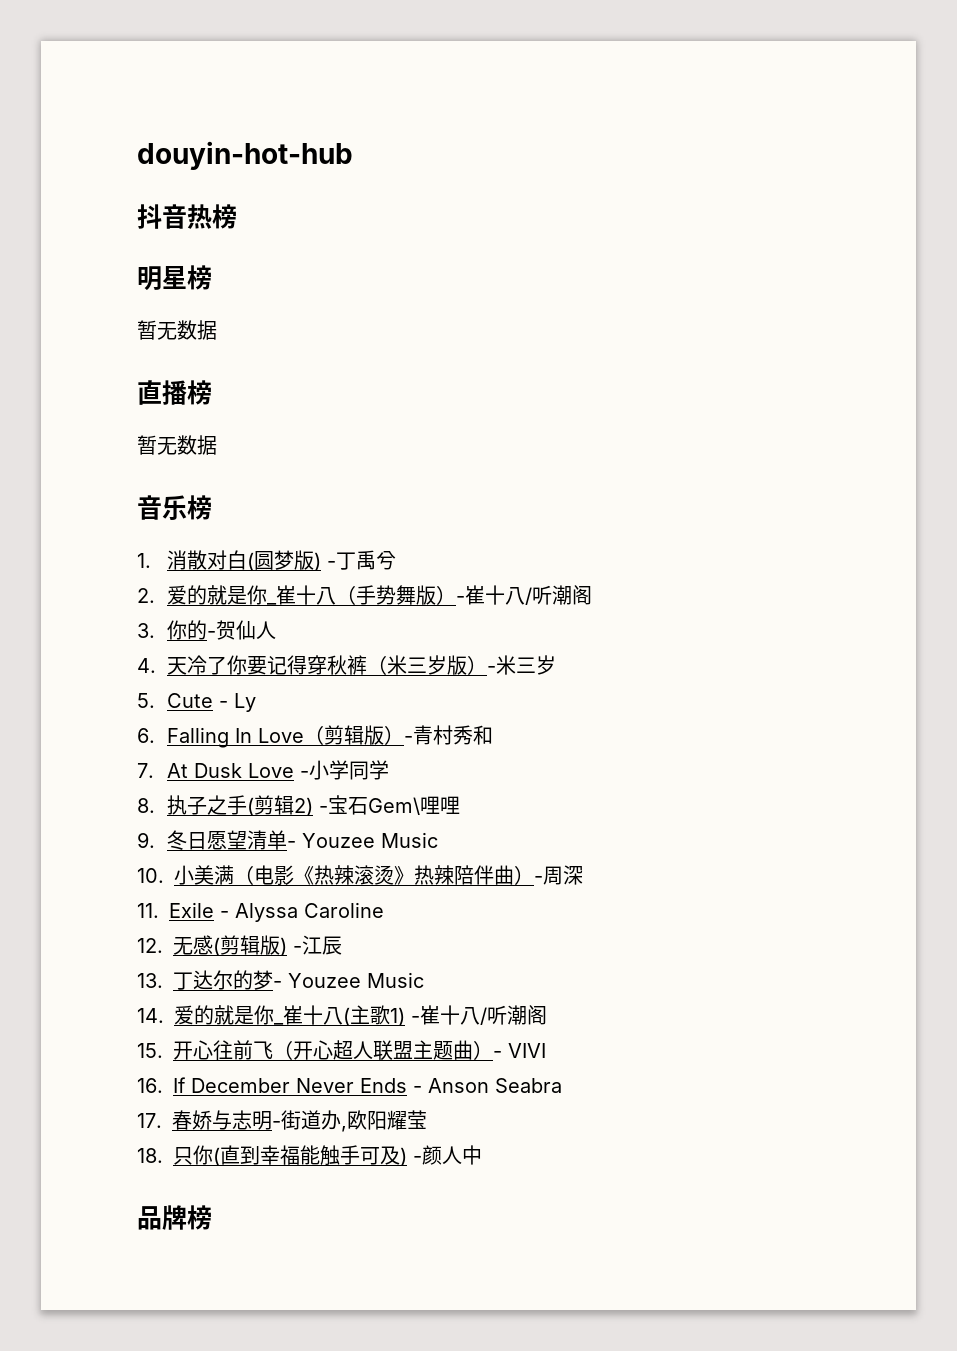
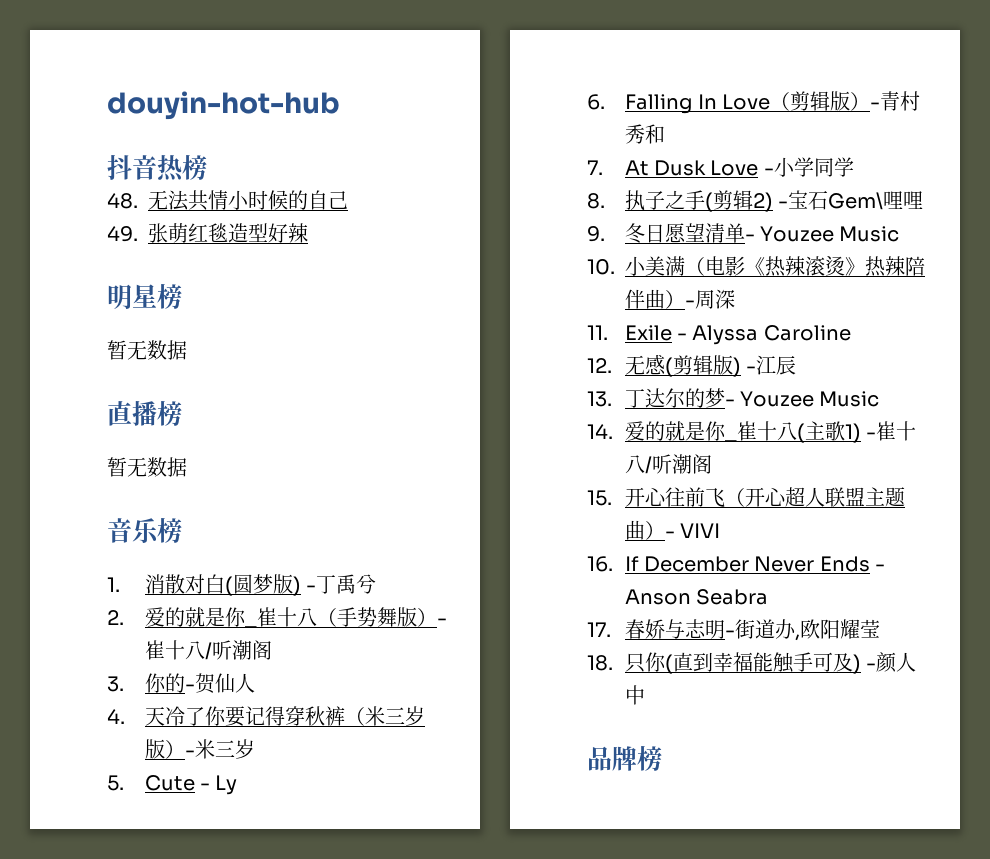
+ 48.无法共情小时候的自己
+ 49.张萌红毯造型好辣

